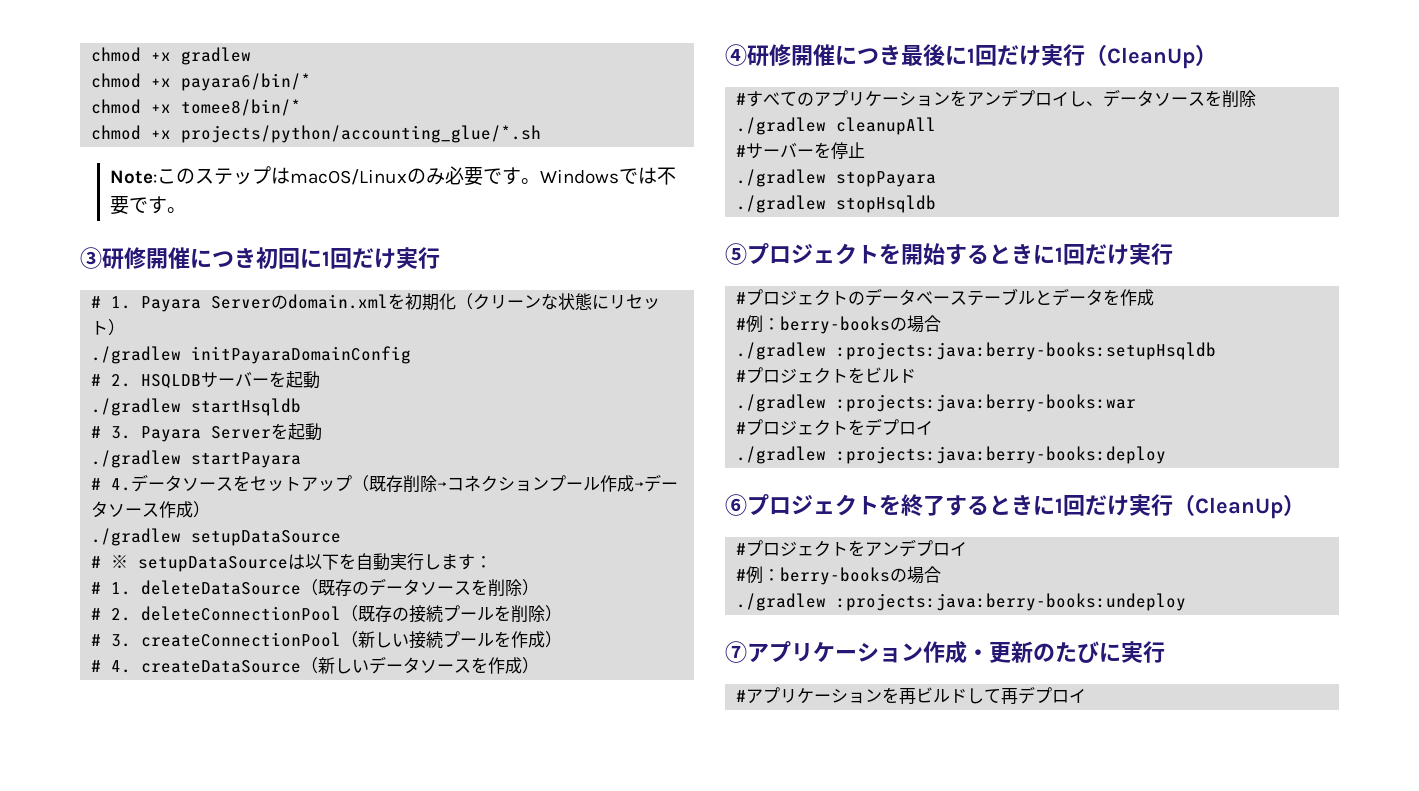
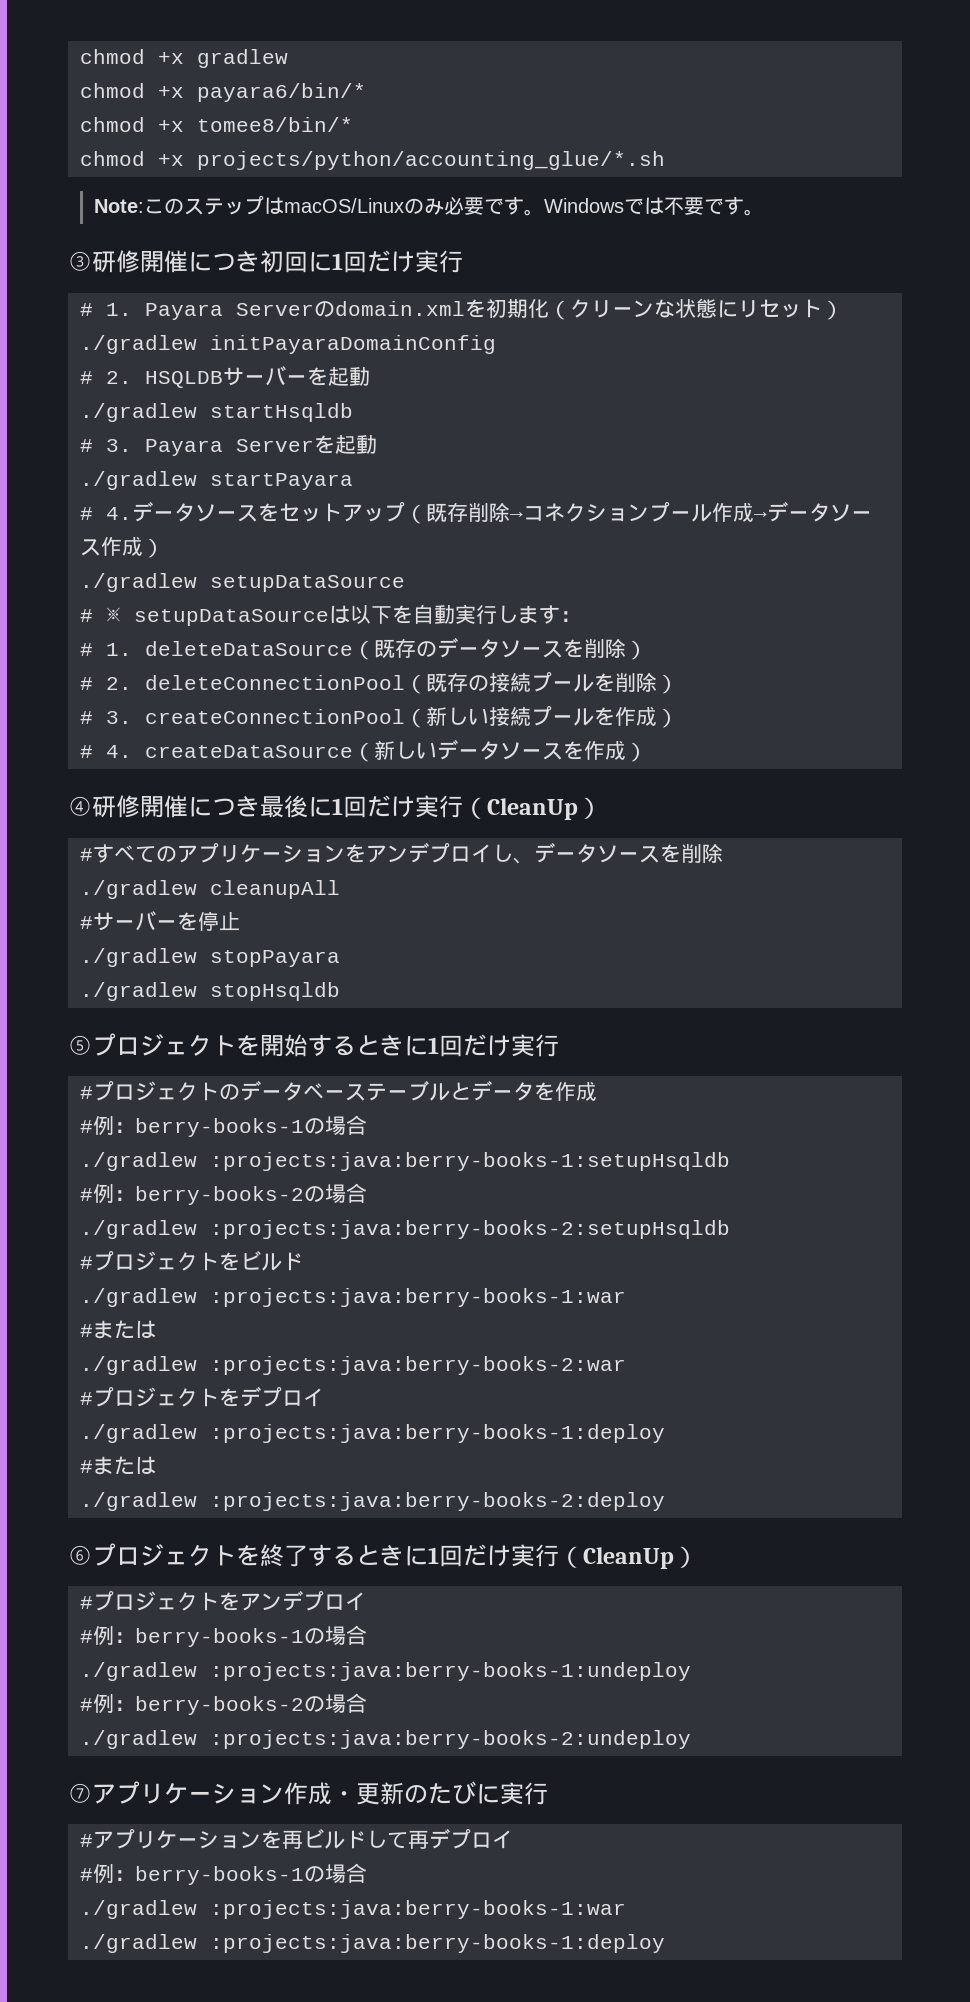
  #プロジェクトのデータベーステーブルとデータを作成
- #例：berry-booksの場合
- ./gradlew :projects:java:berry-books:setupHsqldb
+ #例：berry-books-1の場合
+ ./gradlew :projects:java:berry-books-1:setupHsqldb
+ #例：berry-books-2の場合
+ ./gradlew :projects:java:berry-books-2:setupHsqldb
  #プロジェクトをビルド
- ./gradlew :projects:java:berry-books:war
+ ./gradlew :projects:java:berry-books-1:war
+ #または
+ ./gradlew :projects:java:berry-books-2:war
  #プロジェクトをデプロイ
- ./gradlew :projects:java:berry-books:deploy
+ ./gradlew :projects:java:berry-books-1:deploy
+ #または
+ ./gradlew :projects:java:berry-books-2:deploy
  #プロジェクトをアンデプロイ
- #例：berry-booksの場合
- ./gradlew :projects:java:berry-books:undeploy
+ #例：berry-books-1の場合
+ ./gradlew :projects:java:berry-books-1:undeploy
+ #例：berry-books-2の場合
+ ./gradlew :projects:java:berry-books-2:undeploy
  #アプリケーションを再ビルドして再デプロイ
+ #例：berry-books-1の場合
+ ./gradlew :projects:java:berry-books-1:war
+ ./gradlew :projects:java:berry-books-1:deploy

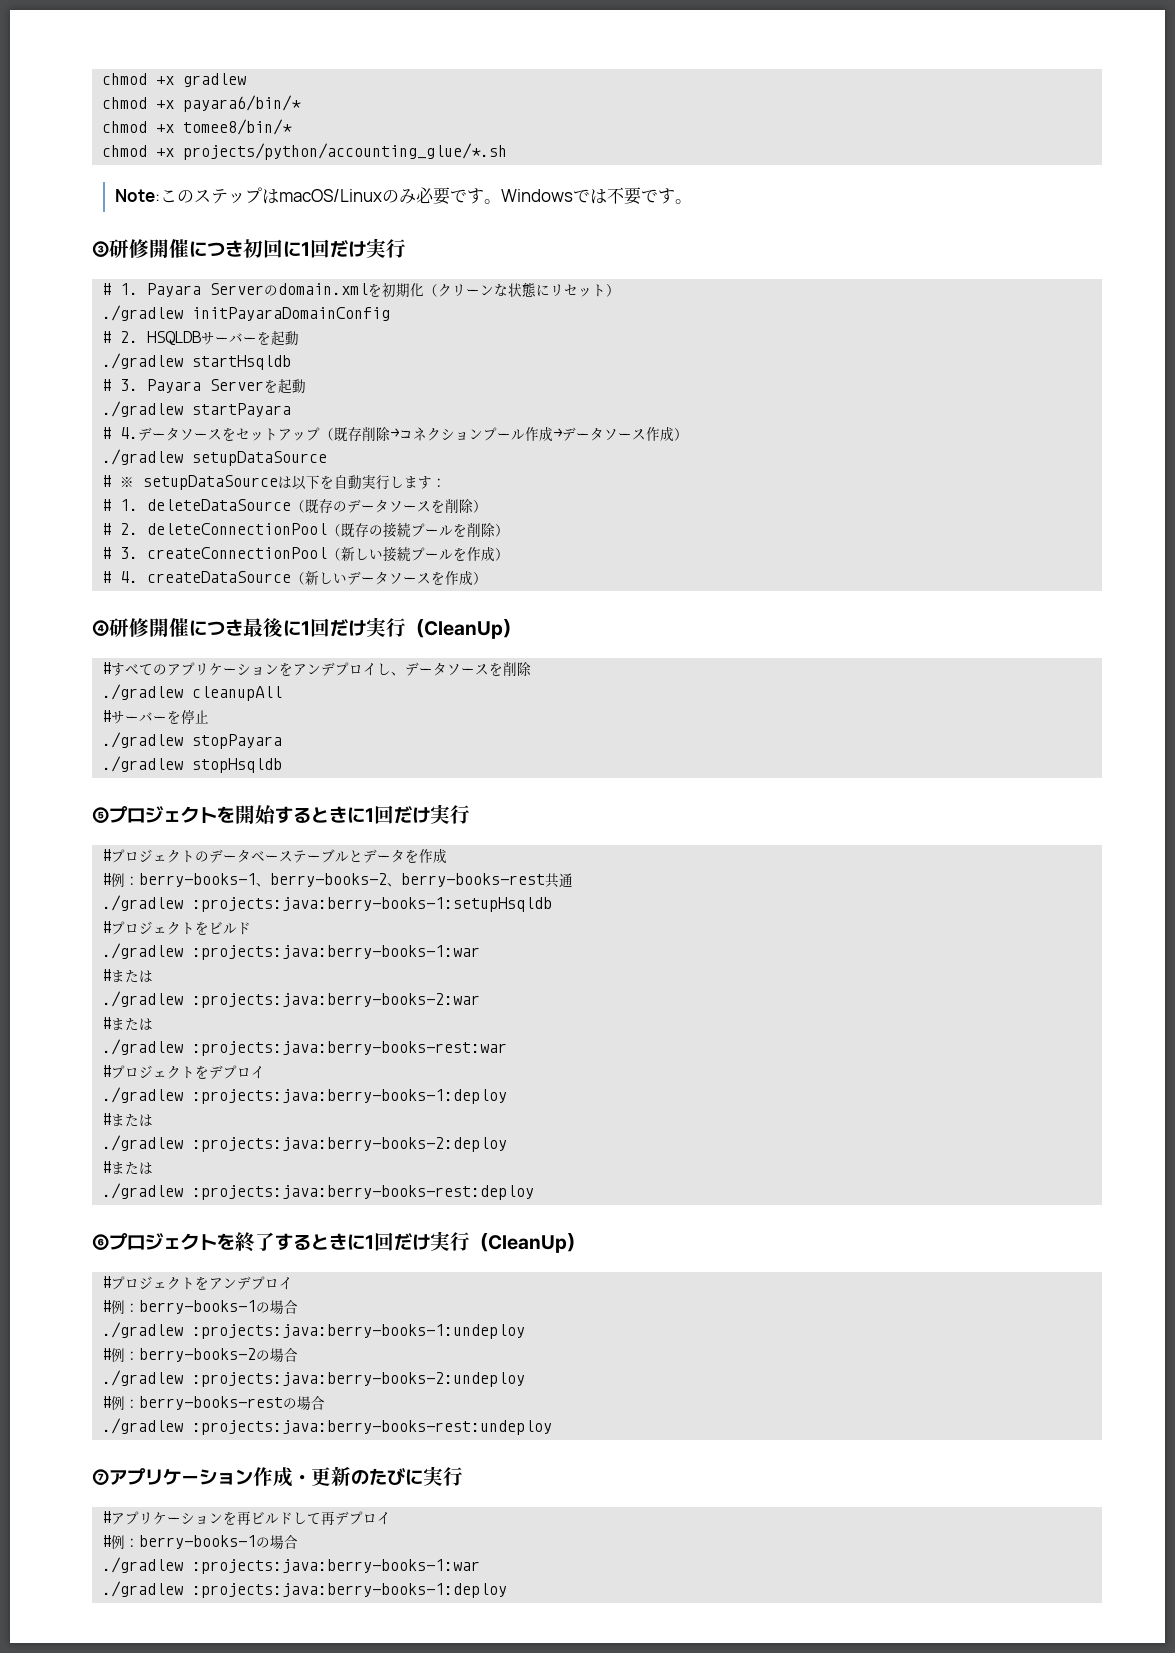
  #プロジェクトのデータベーステーブルとデータを作成
- #例：berry-books-1の場合
+ #例：berry-books-1、berry-books-2、berry-books-rest共通
  ./gradlew :projects:java:berry-books-1:setupHsqldb
- #例：berry-books-2の場合
- ./gradlew :projects:java:berry-books-2:setupHsqldb
  ./gradlew :projects:java:berry-books-2:war
+ #または
+ ./gradlew :projects:java:berry-books-rest:war
  ./gradlew :projects:java:berry-books-2:deploy
+ #または
+ ./gradlew :projects:java:berry-books-rest:deploy
+ #例：berry-books-restの場合
+ ./gradlew :projects:java:berry-books-rest:undeploy

